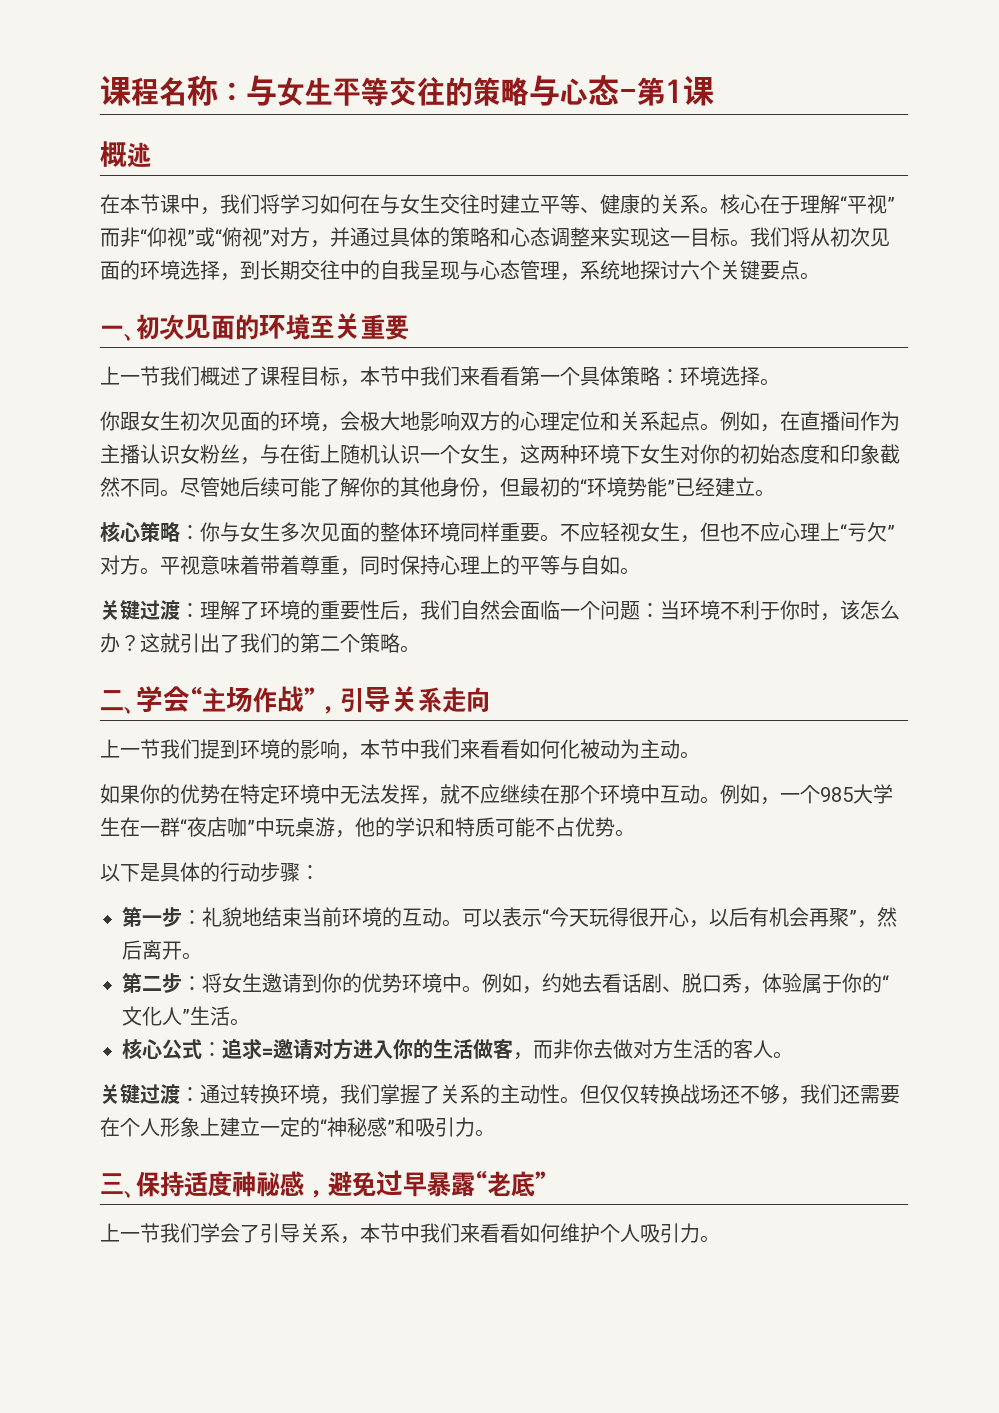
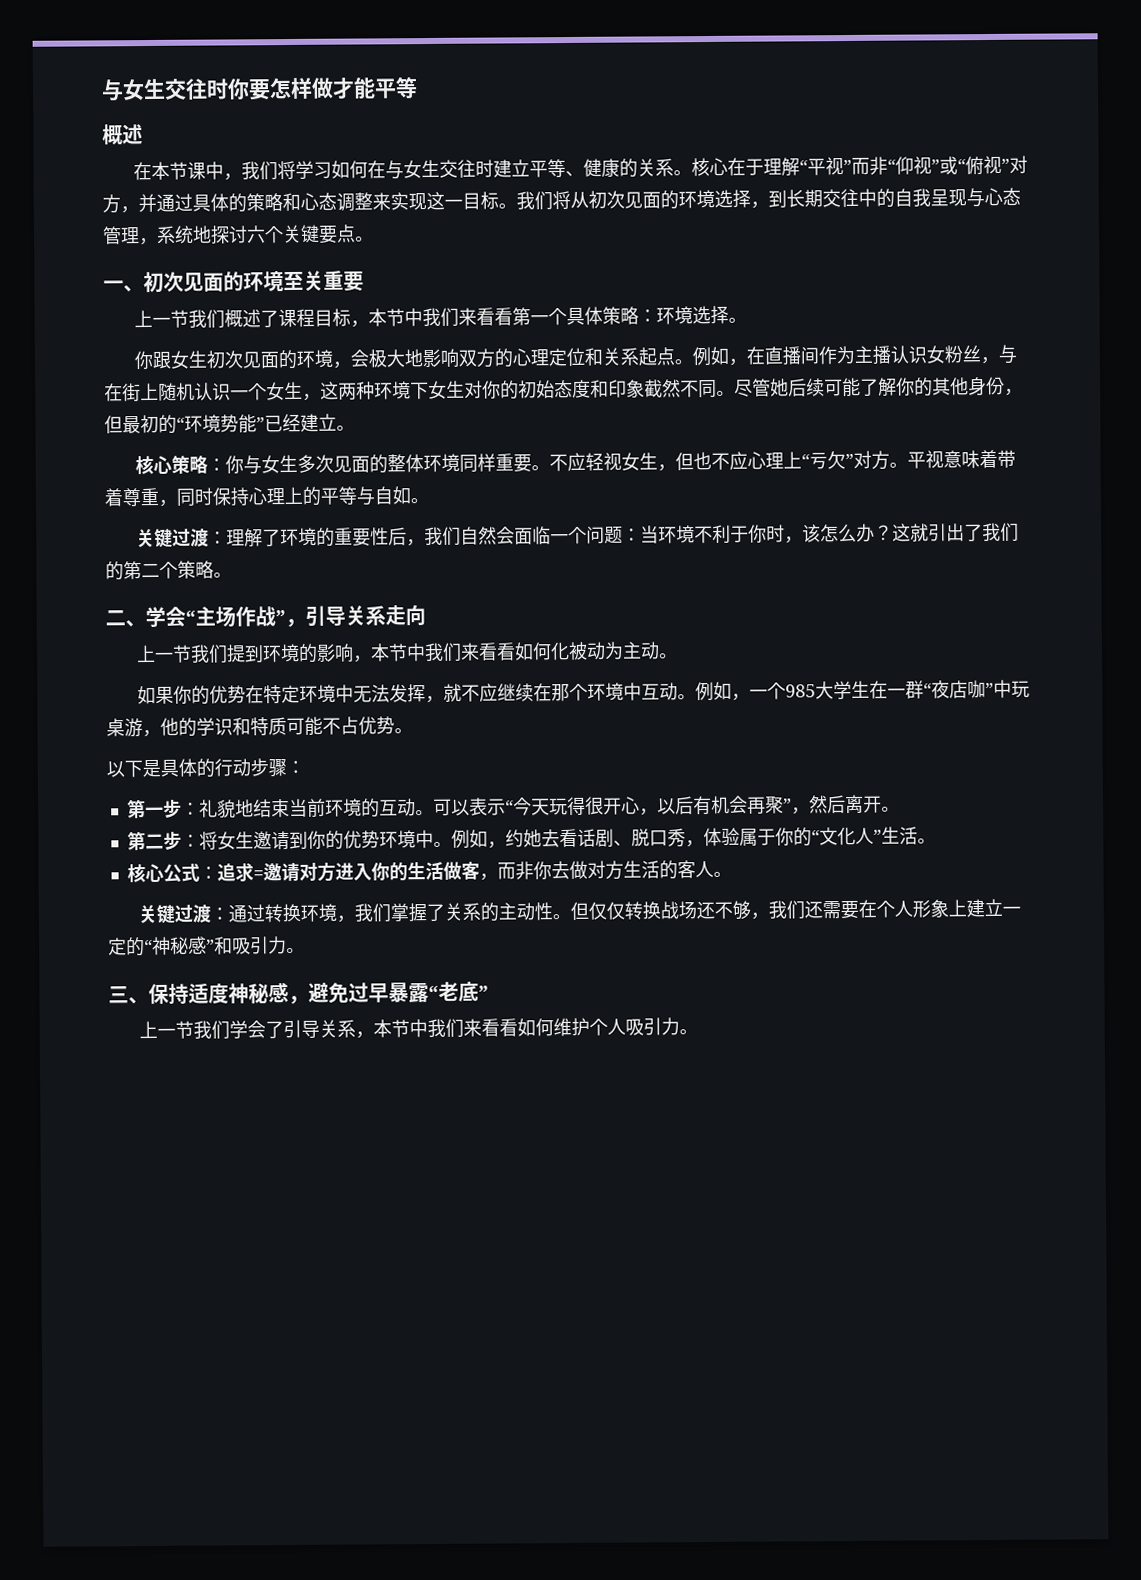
- 课程名称：与女生平等交往的策略与心态-第1课
+ 与女生交往时你要怎样做才能平等

